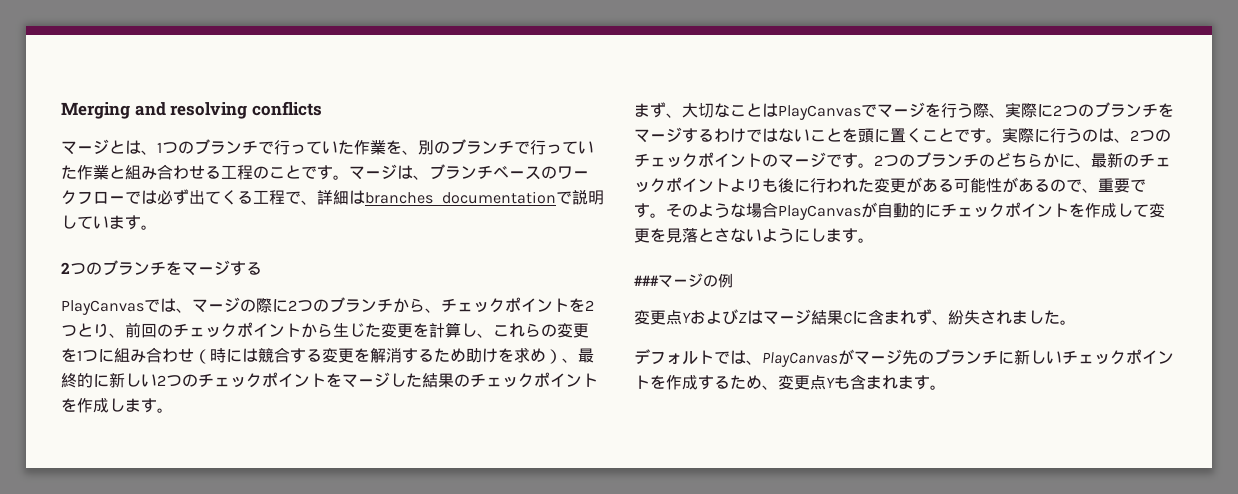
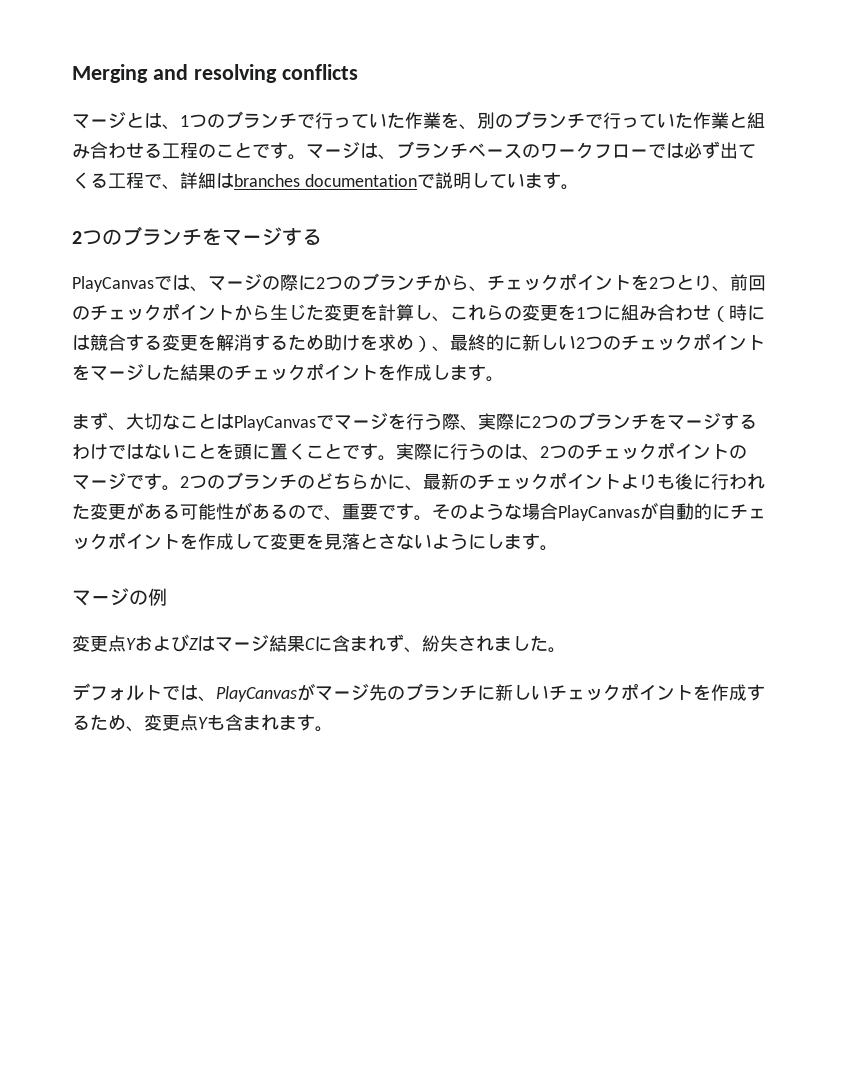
- ###マージの例
+ マージの例

